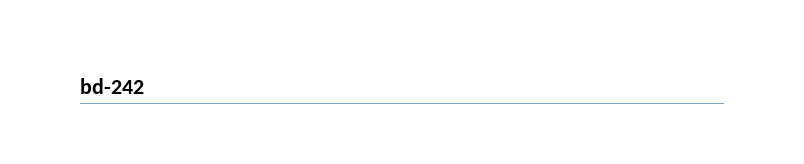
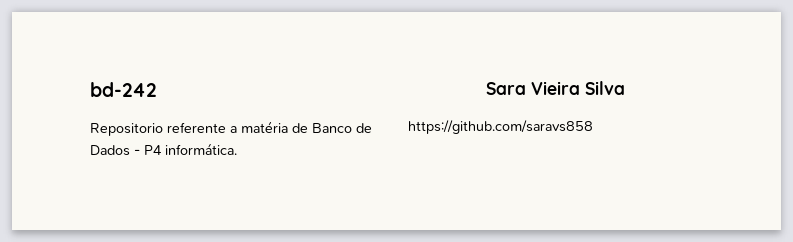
+ Repositorio referente a matéria de Banco de Dados - P4 informática.
+ Sara Vieira Silva
+ https://github.com/saravs858

